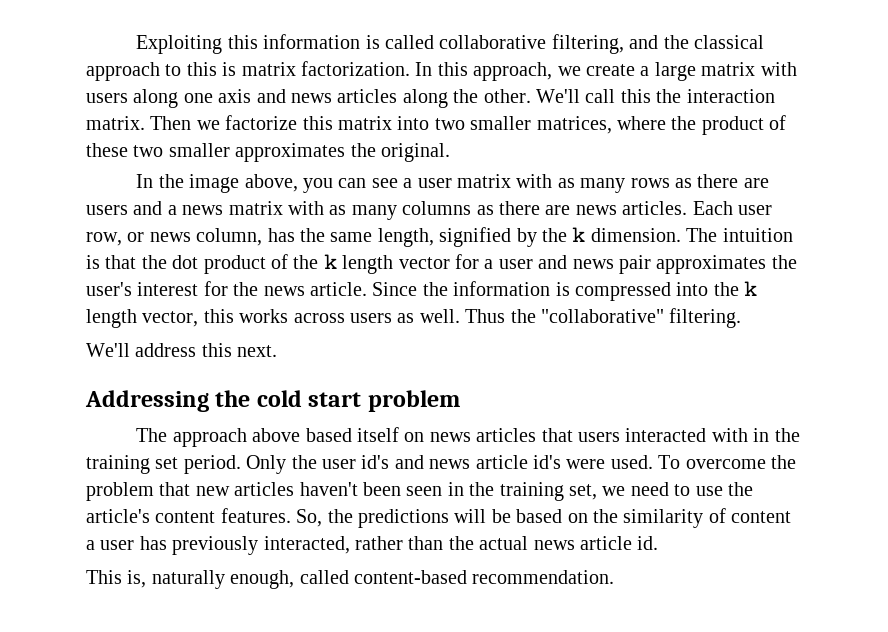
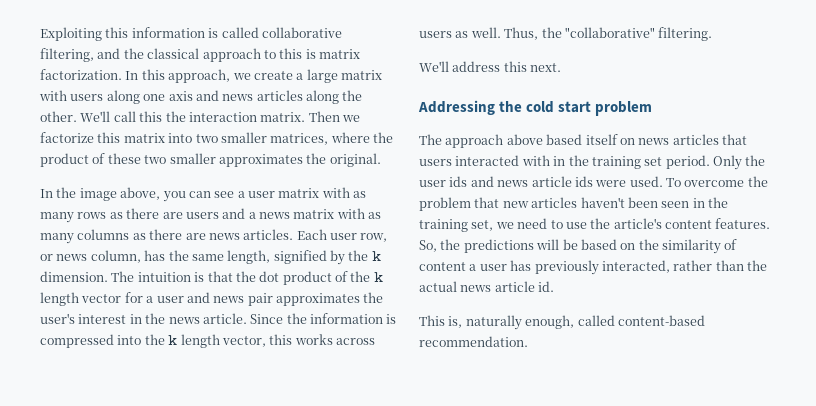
- The intuition is that the dot product of the k length vector for a user and news pair approximates the user's interest for the news article.
+ The intuition is that the dot product of the k length vector for a user and news pair approximates the user's interest in the news article.
- Thus the "collaborative" filtering.
+ Thus, the "collaborative" filtering.
- Only the user id's and news article id's were used.
+ Only the user ids and news article ids were used.

